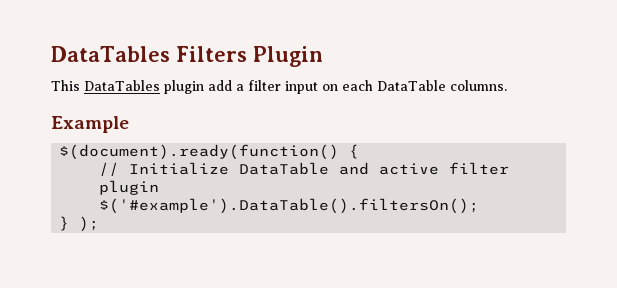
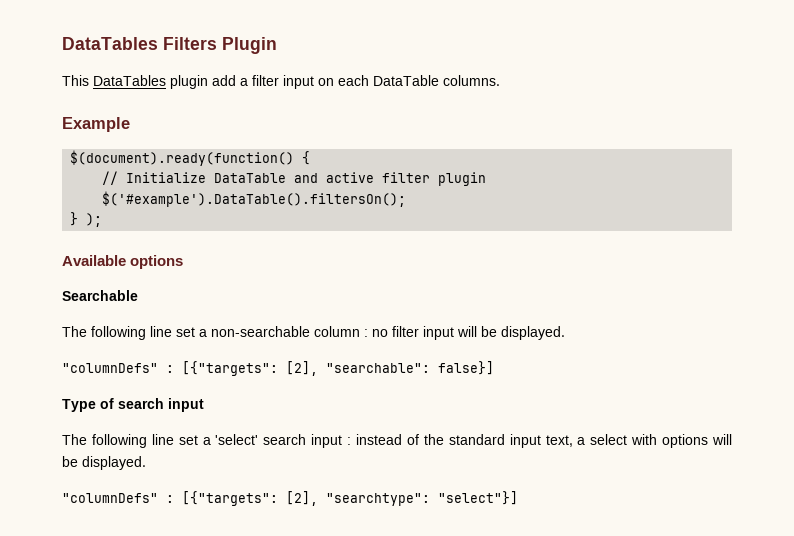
+ Available options
+ Searchable
+ The following line set a non-searchable column : no filter input will be displayed.
+ "columnDefs" : [{"targets": [2], "searchable": false}]
+ Type of search input
+ The following line set a 'select' search input : instead of the standard input text, a select with options will be displayed.
+ "columnDefs" : [{"targets": [2], "searchtype": "select"}]

